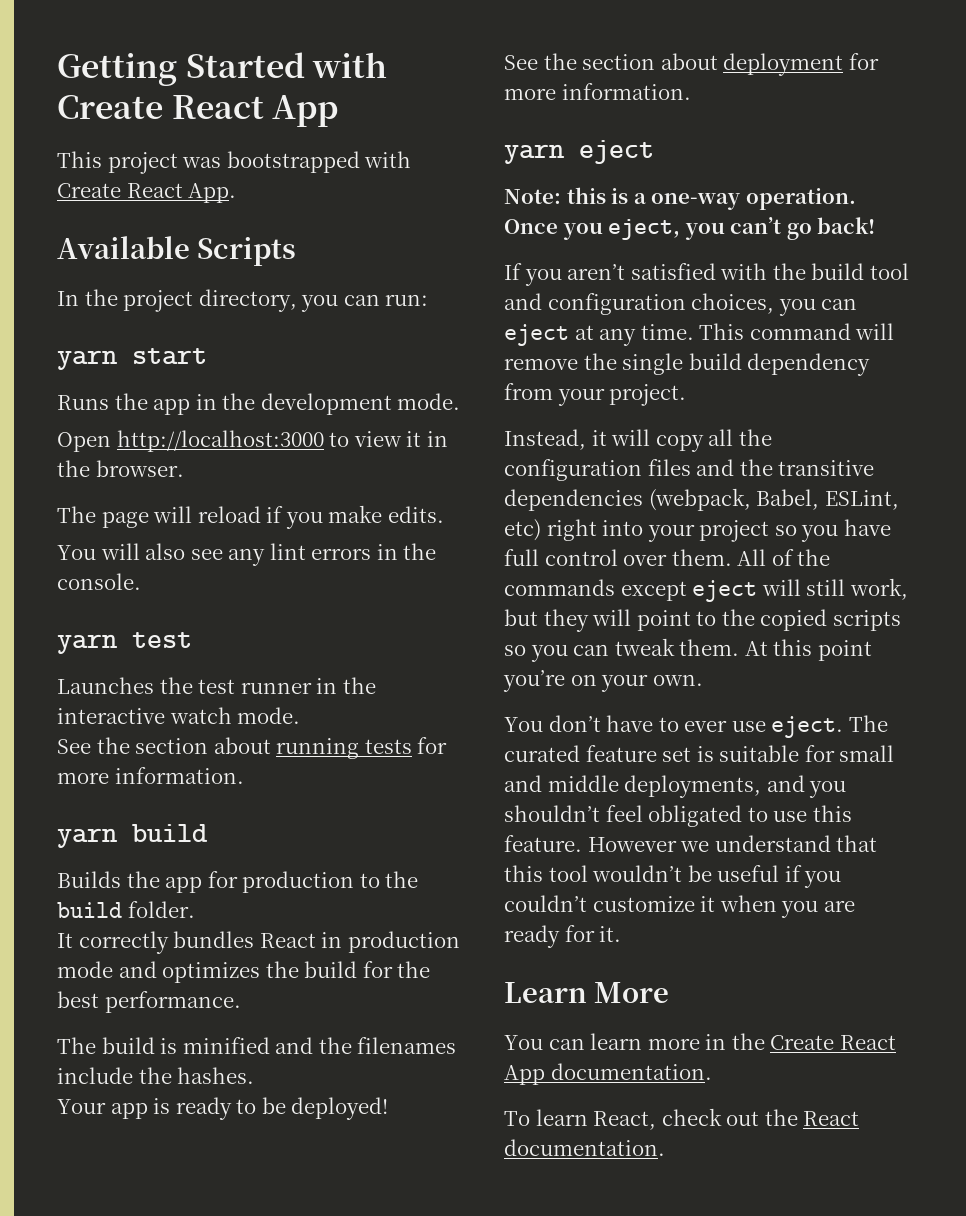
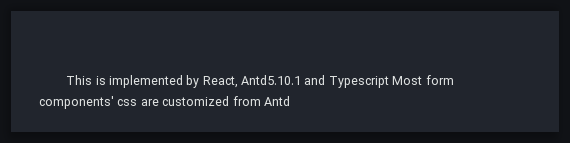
- Getting Started with Create React App
- This project was bootstrapped with Create React App.
- Available Scripts
- In the project directory, you can run:
- yarn start
- Runs the app in the development mode.
- Open http://localhost:3000 to view it in the browser.
- The page will reload if you make edits.
- You will also see any lint errors in the console.
- yarn test
- Launches the test runner in the interactive watch mode.
- See the section about running tests for more information.
- yarn build
- Builds the app for production to the build folder.
- It correctly bundles React in production mode and optimizes the build for the best performance.
- The build is minified and the filenames include the hashes.
- Your app is ready to be deployed!
- See the section about deployment for more information.
- yarn eject
- Note: this is a one-way operation. Once you eject, you can’t go back!
- If you aren’t satisfied with the build tool and configuration choices, you can eject at any time. This command will remove the single build dependency from your project.
- Instead, it will copy all the configuration files and the transitive dependencies (webpack, Babel, ESLint, etc) right into your project so you have full control over them. All of the commands except eject will still work, but they will point to the copied scripts so you can tweak them. At this point you’re on your own.
- You don’t have to ever use eject. The curated feature set is suitable for small and middle deployments, and you shouldn’t feel obligated to use this feature. However we understand that this tool wouldn’t be useful if you couldn’t customize it when you are ready for it.
- Learn More
- You can learn more in the Create React App documentation.
- To learn React, check out the React documentation.
+ This is implemented by React, Antd5.10.1 and Typescript Most form components' css are customized from Antd

